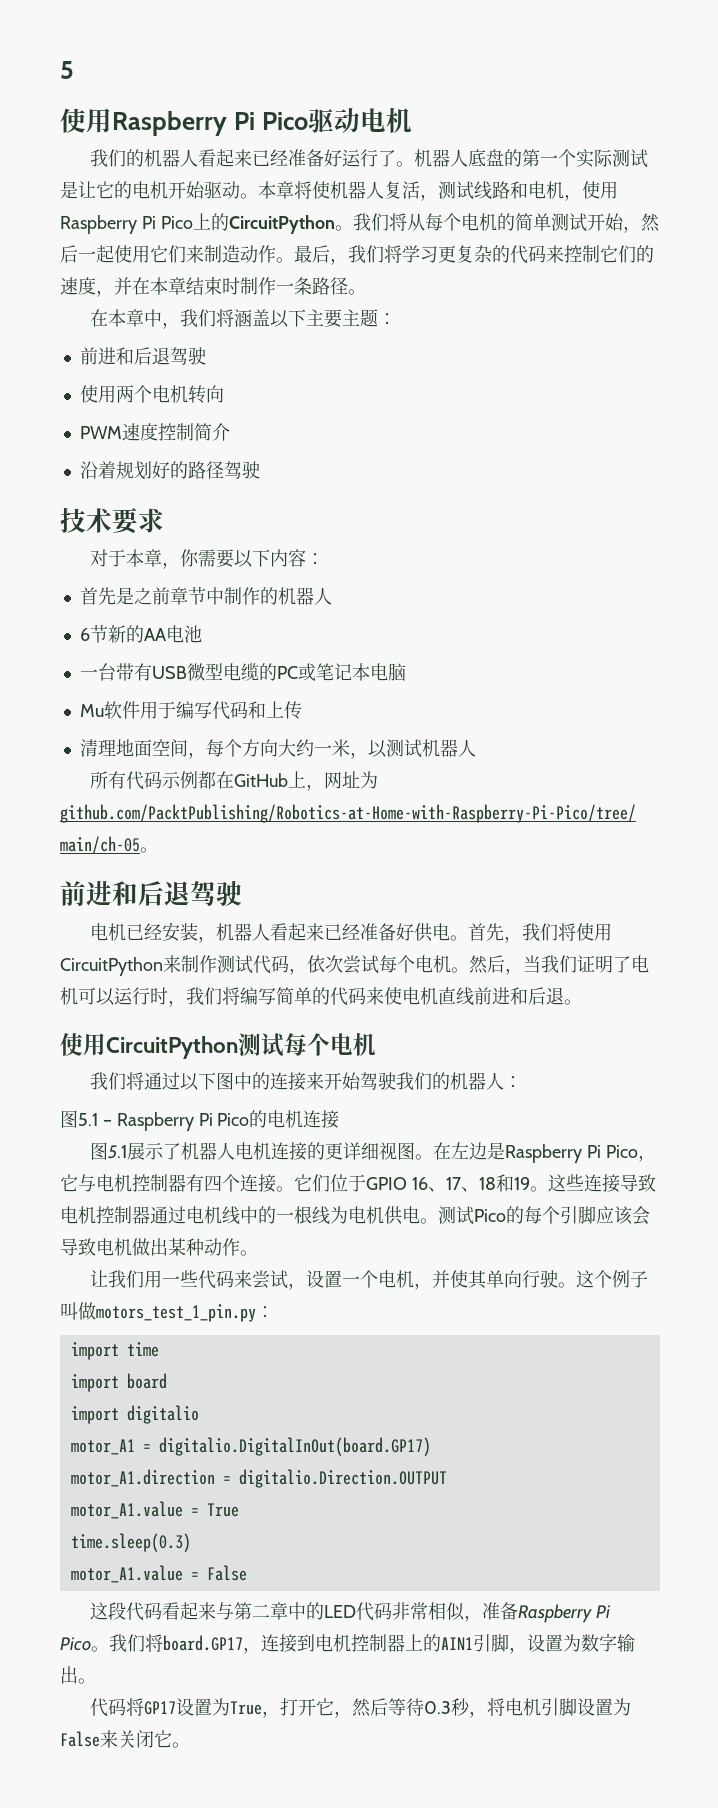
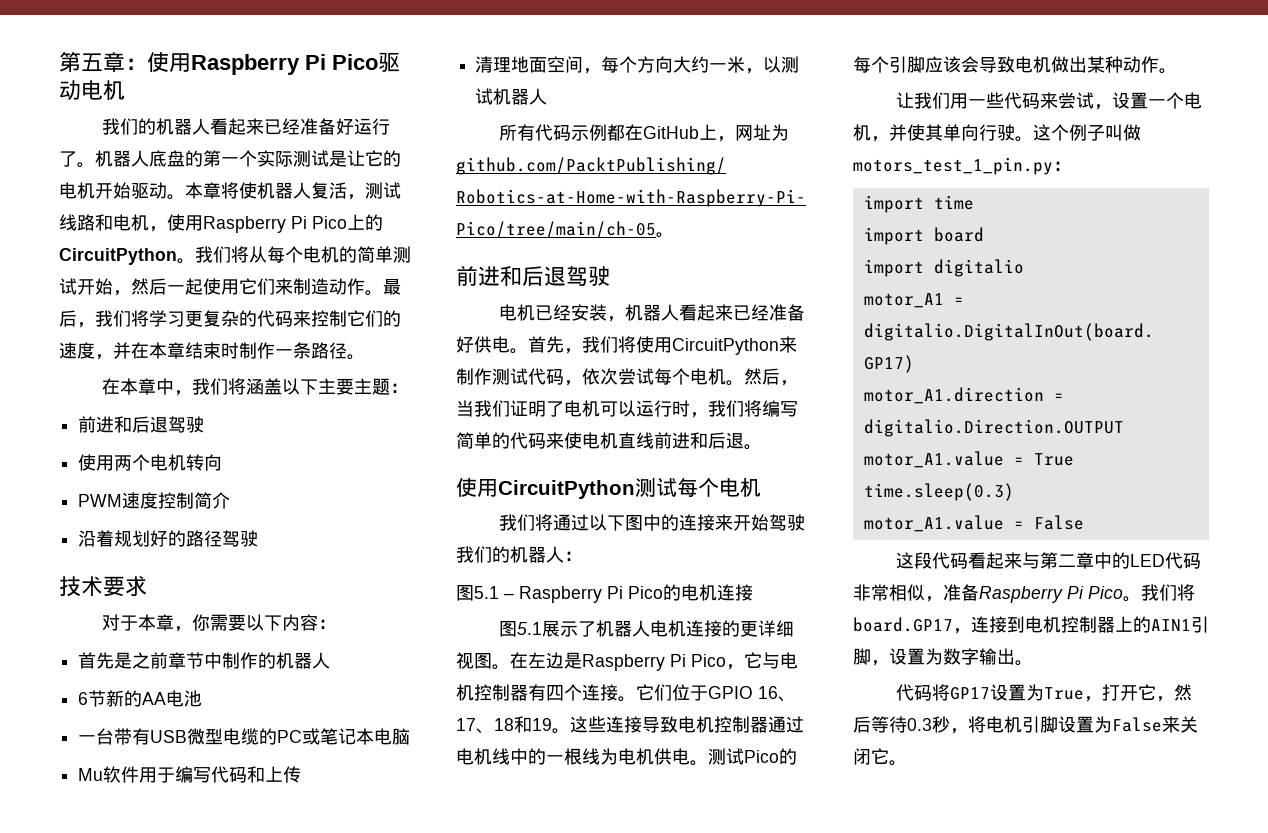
- 5
- 使用Raspberry Pi Pico驱动电机
+ 第五章：使用Raspberry Pi Pico驱动电机

